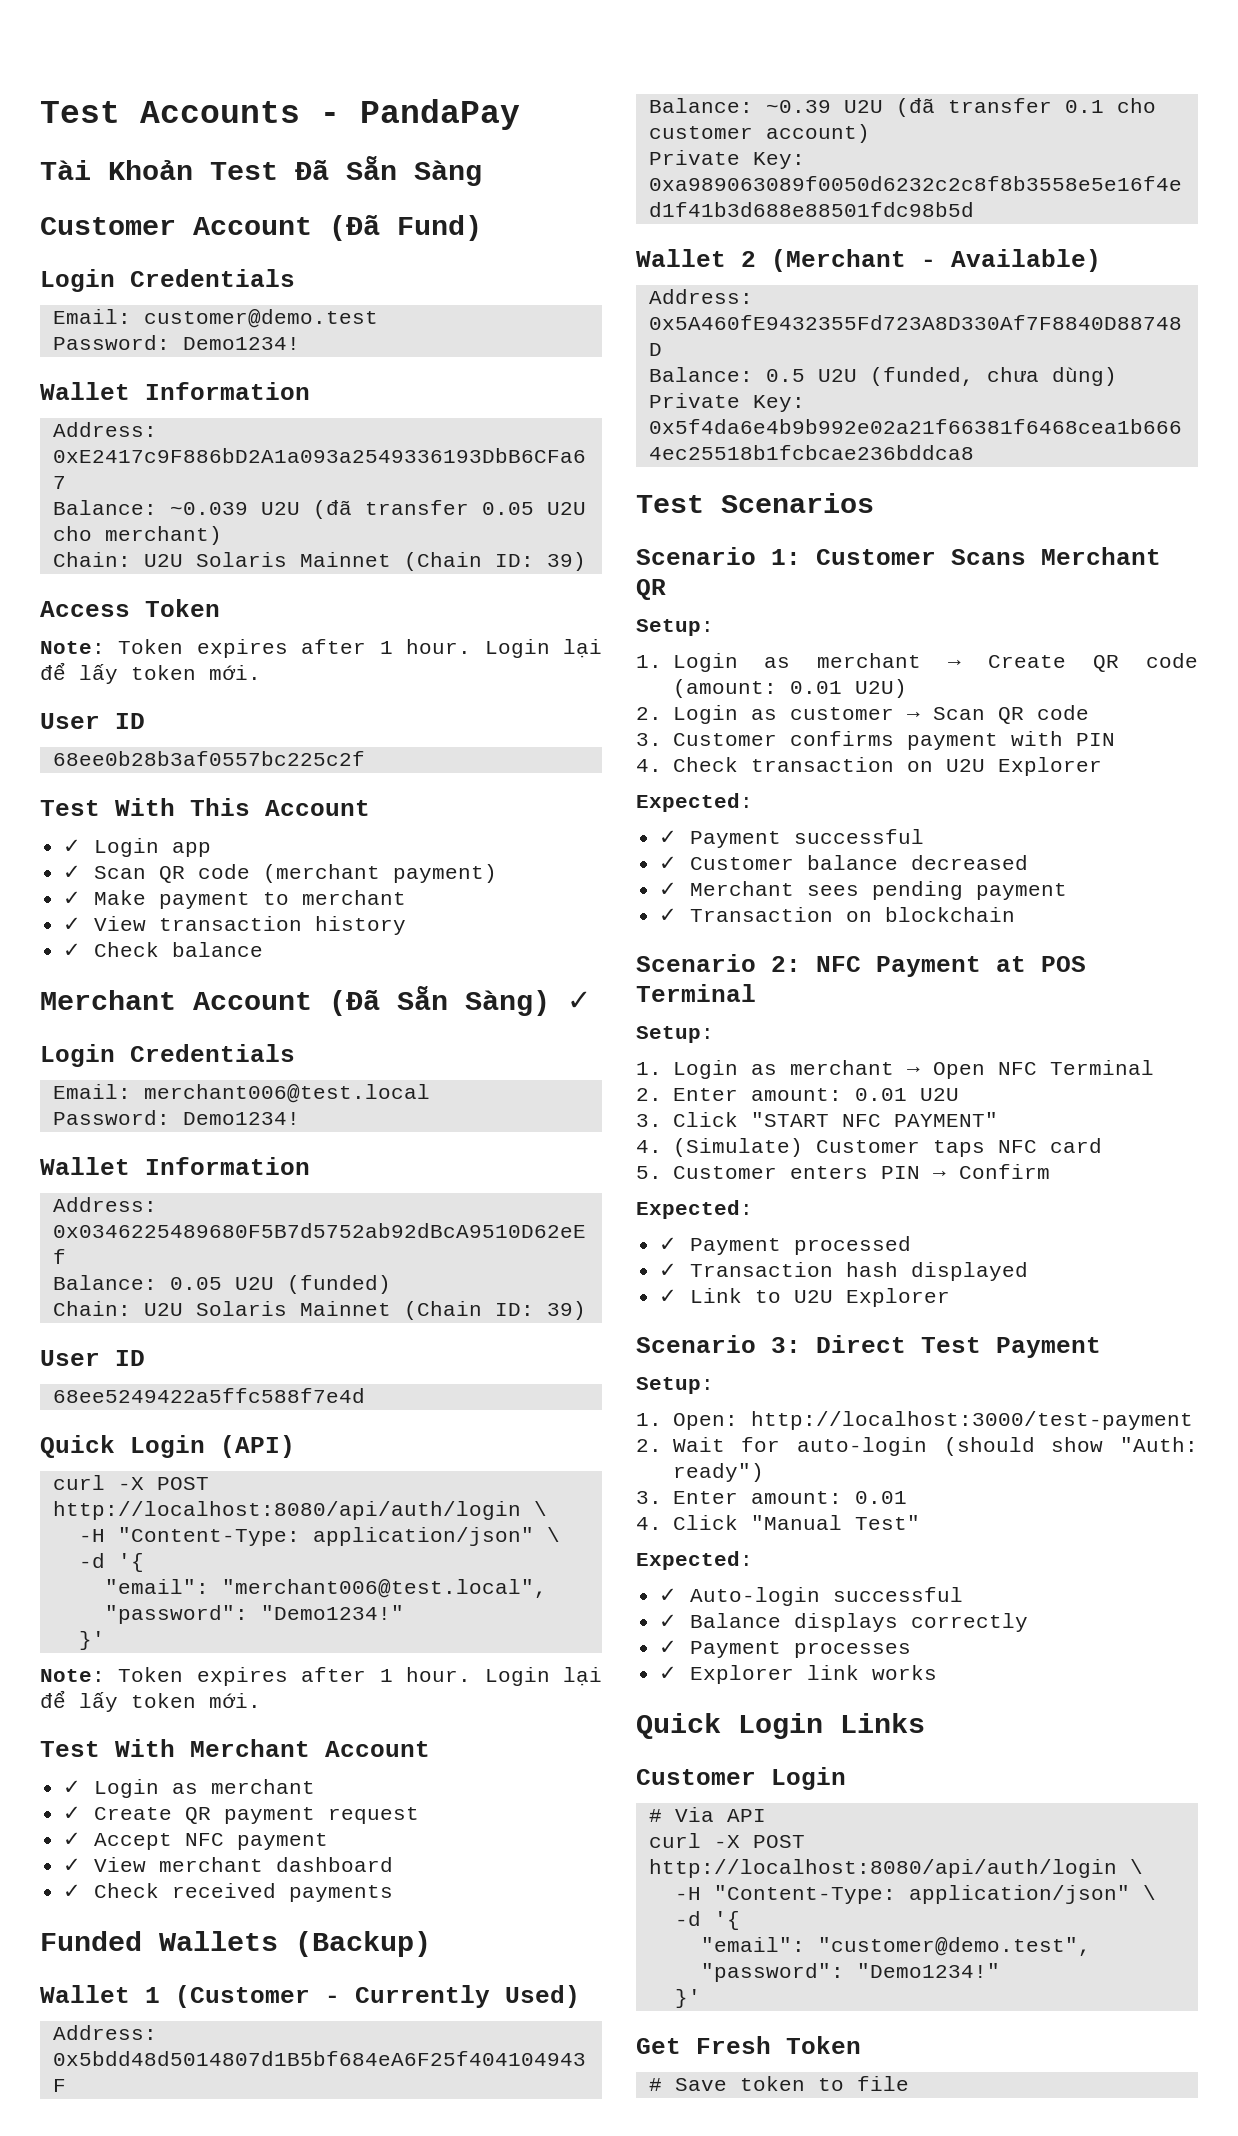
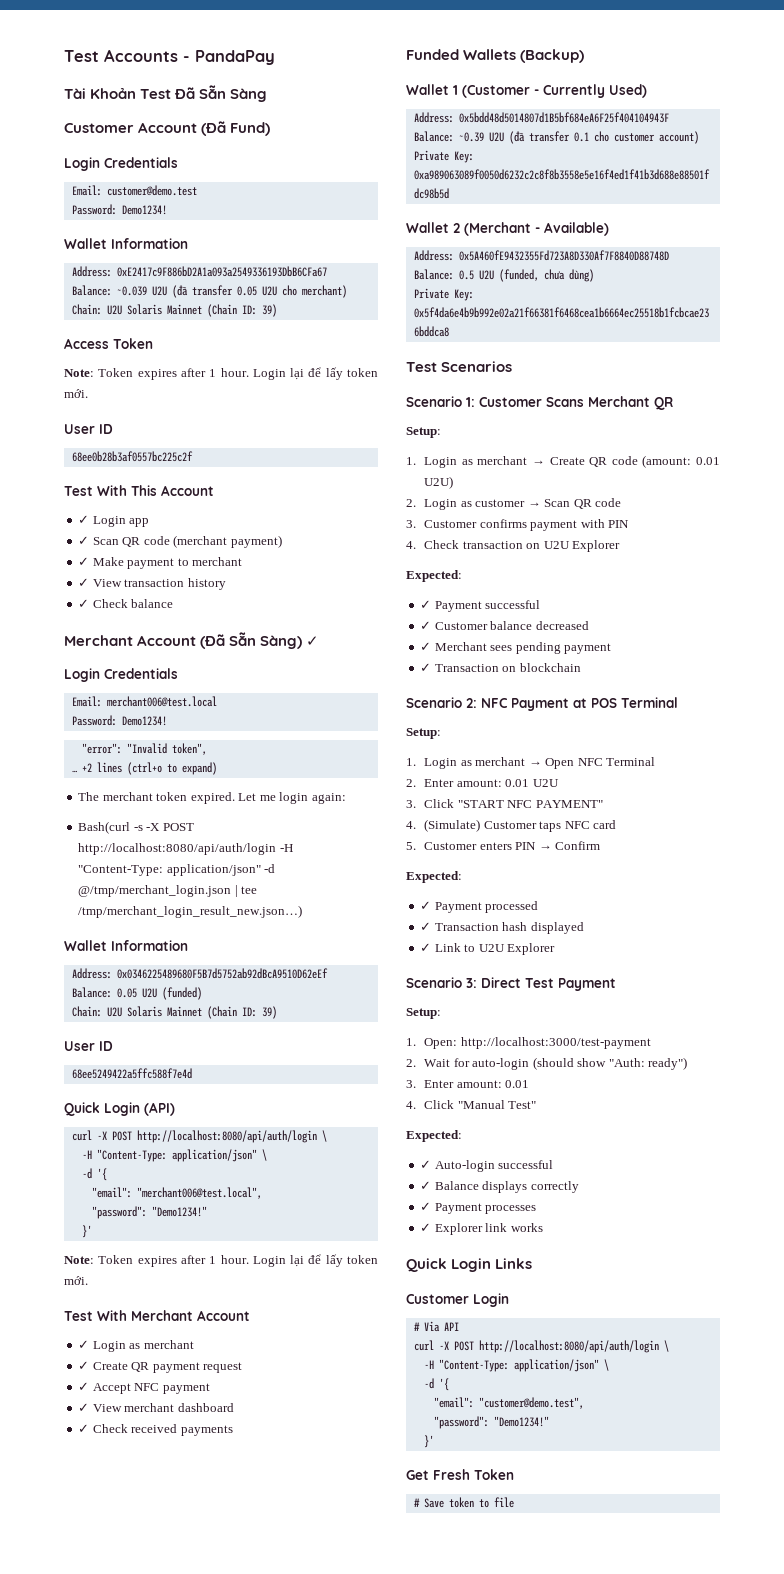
+ "error": "Invalid token",
+ … +2 lines (ctrl+o to expand)
+ The merchant token expired. Let me login again:
+ Bash(curl -s -X POST http://localhost:8080/api/auth/login -H "Content-Type: application/json" -d @/tmp/merchant_login.json | tee /tmp/merchant_login_result_new.json…)

